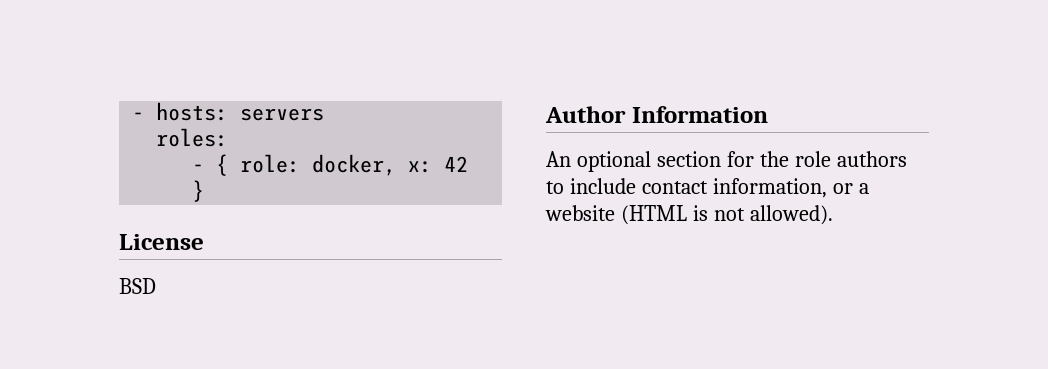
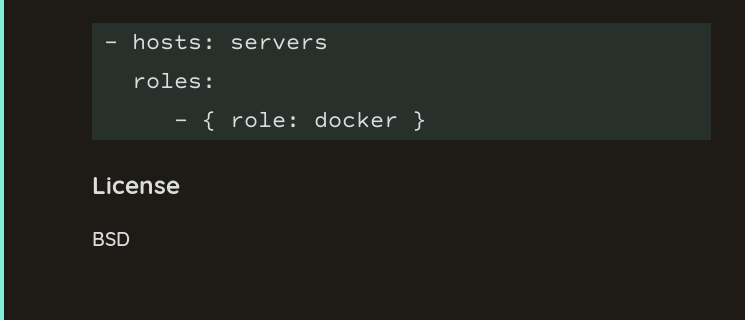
- - { role: docker, x: 42 }
+ - { role: docker }
- Author Information
- An optional section for the role authors to include contact information, or a website (HTML is not allowed).

